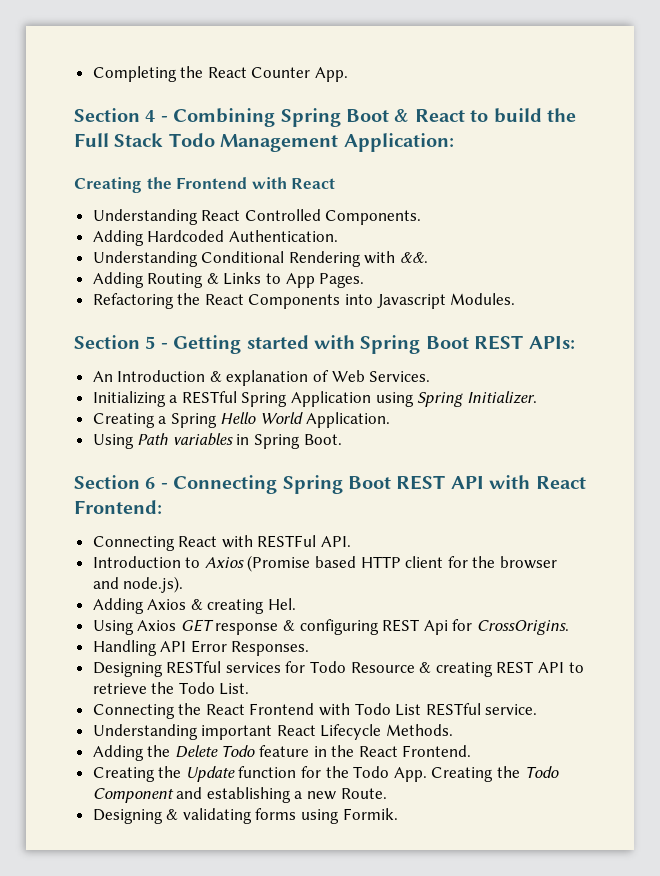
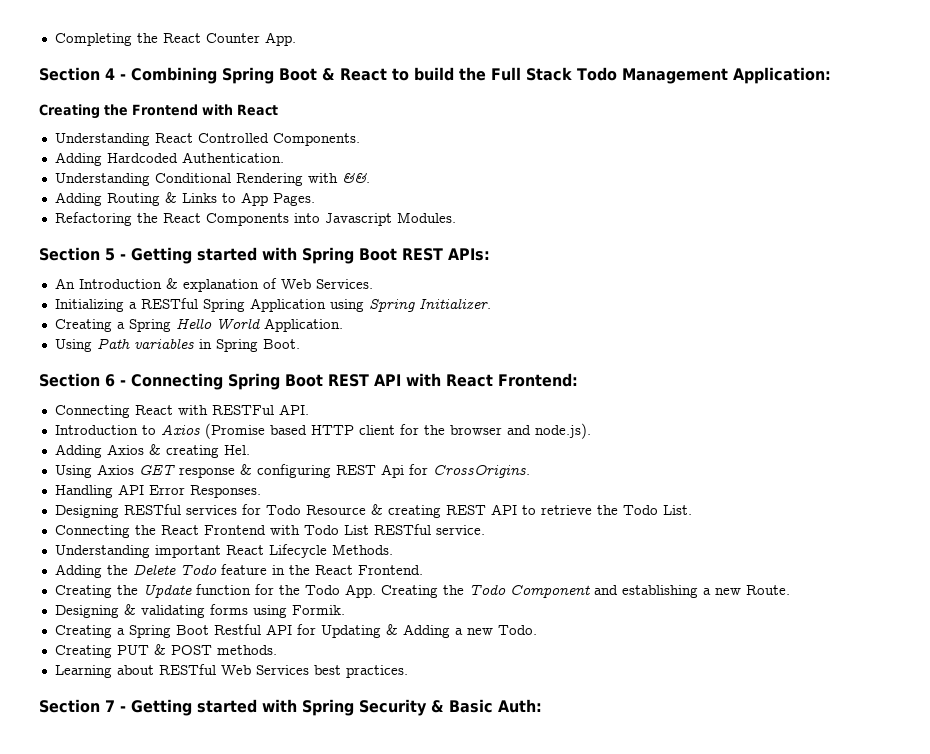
+ Creating a Spring Boot Restful API for Updating & Adding a new Todo.
+ Creating PUT & POST methods.
+ Learning about RESTful Web Services best practices.
+ Section 7 - Getting started with Spring Security & Basic Auth:

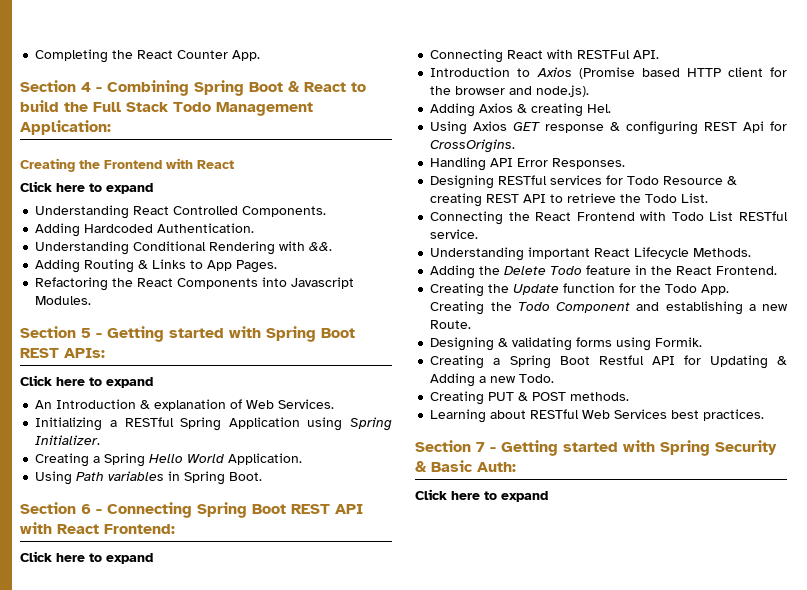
  Creating the Frontend with React
+ Click here to expand
  Section 5 - Getting started with Spring Boot REST APIs:
+ Click here to expand
  Section 6 - Connecting Spring Boot REST API with React Frontend:
+ Click here to expand
  Section 7 - Getting started with Spring Security & Basic Auth:
+ Click here to expand

